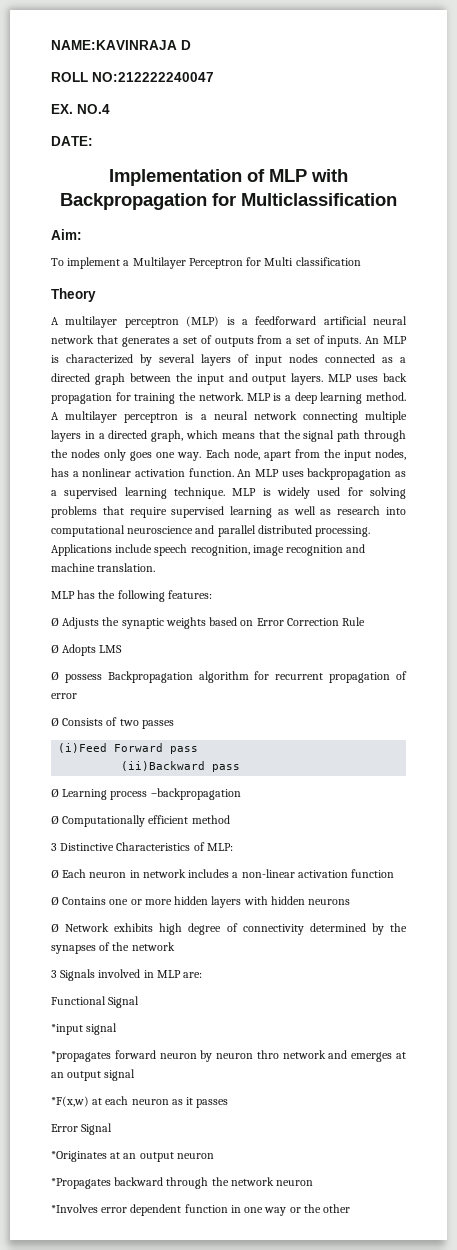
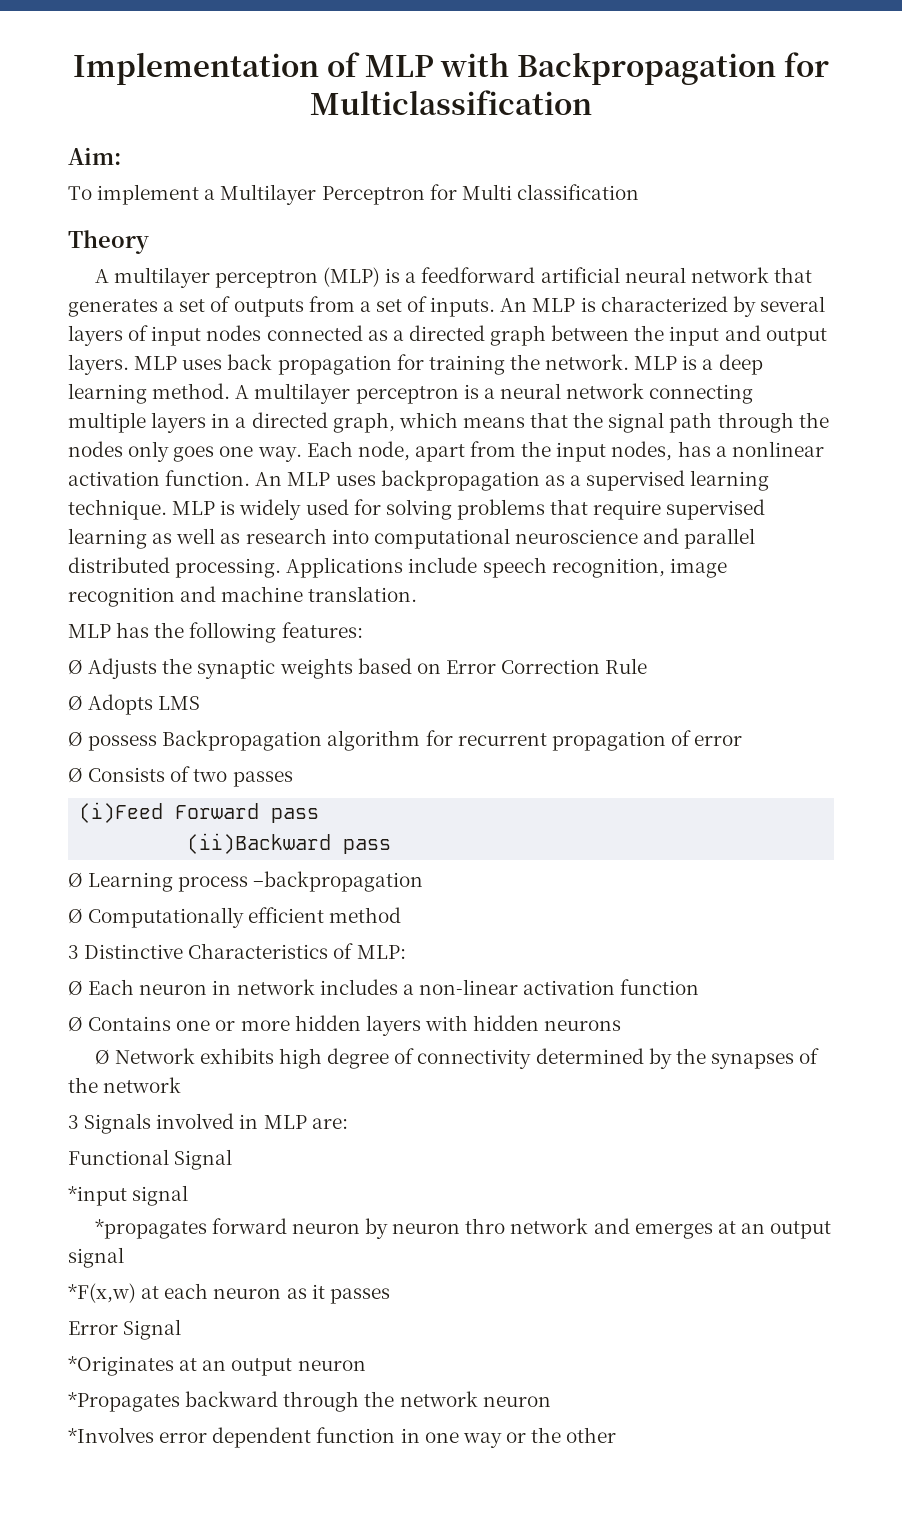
- NAME:KAVINRAJA D
- ROLL NO:212222240047
- EX. NO.4
- DATE:

